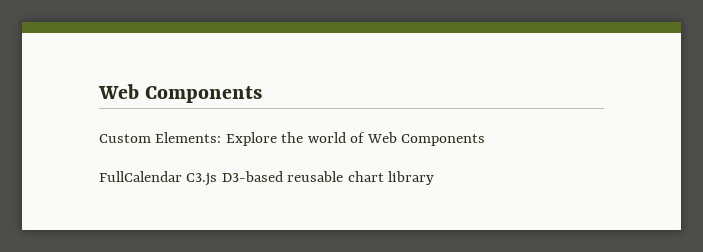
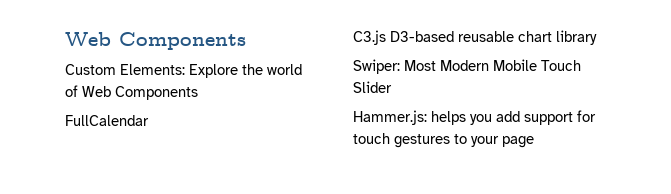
- FullCalendar C3.js D3-based reusable chart library
+ FullCalendar
+ C3.js D3-based reusable chart library
+ Swiper: Most Modern Mobile Touch Slider
+ Hammer.js: helps you add support for touch gestures to your page

